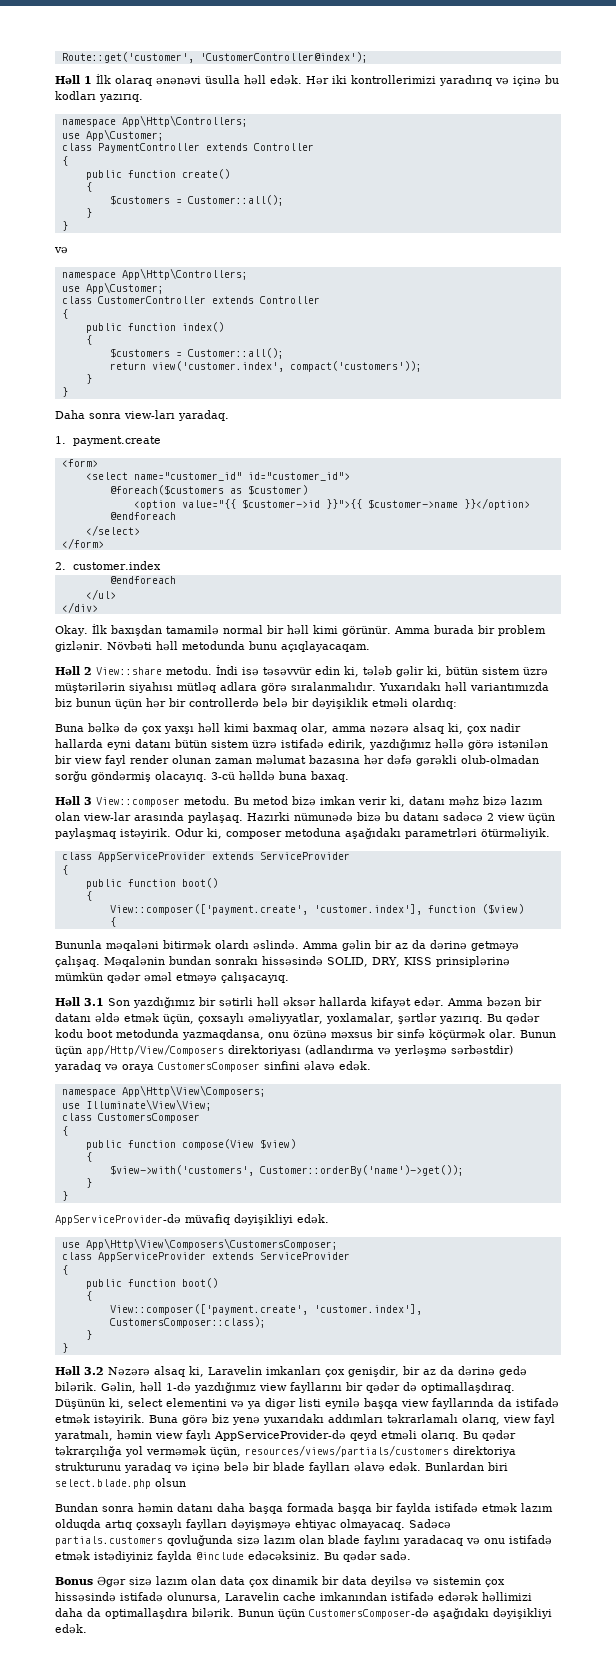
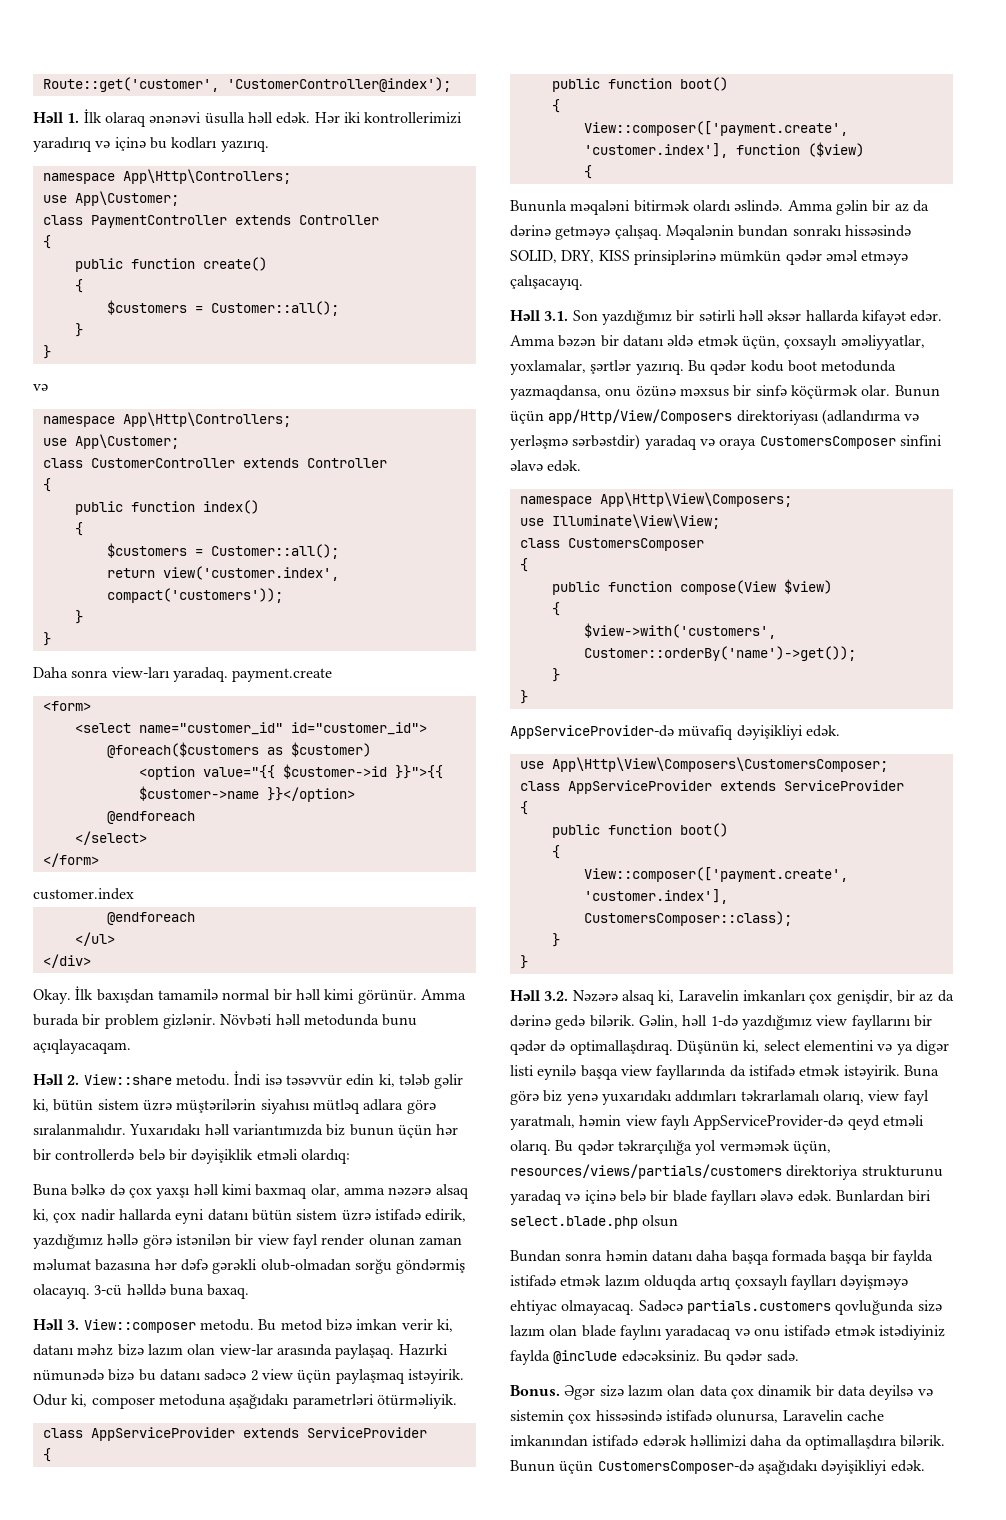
- Həll 1 İlk olaraq ənənəvi üsulla həll edək.
+ Həll 1. İlk olaraq ənənəvi üsulla həll edək.
- Daha sonra view-ları yaradaq.
- 1. payment.create
+ Daha sonra view-ları yaradaq. payment.create
- 2. customer.index
+ customer.index
- Həll 2 View::share metodu.
+ Həll 2. View::share metodu.
- Həll 3 View::composer metodu.
+ Həll 3. View::composer metodu.
- Həll 3.1 Son yazdığımız bir sətirli həll əksər hallarda kifayət edər.
+ Həll 3.1. Son yazdığımız bir sətirli həll əksər hallarda kifayət edər.
- Həll 3.2 Nəzərə alsaq ki, Laravelin imkanları çox genişdir, bir az da dərinə gedə bilərik.
+ Həll 3.2. Nəzərə alsaq ki, Laravelin imkanları çox genişdir, bir az da dərinə gedə bilərik.
- Bonus Əgər sizə lazım olan data çox dinamik bir data deyilsə və sistemin çox hissəsində istifadə olunursa, Laravelin cache imkanından istifadə edərək həllimizi daha da optimallaşdıra bilərik.
+ Bonus. Əgər sizə lazım olan data çox dinamik bir data deyilsə və sistemin çox hissəsində istifadə olunursa, Laravelin cache imkanından istifadə edərək həllimizi daha da optimallaşdıra bilərik.

